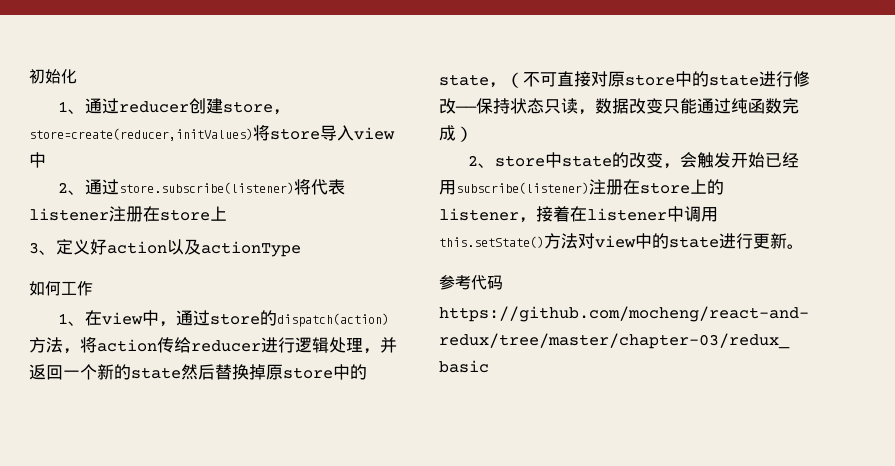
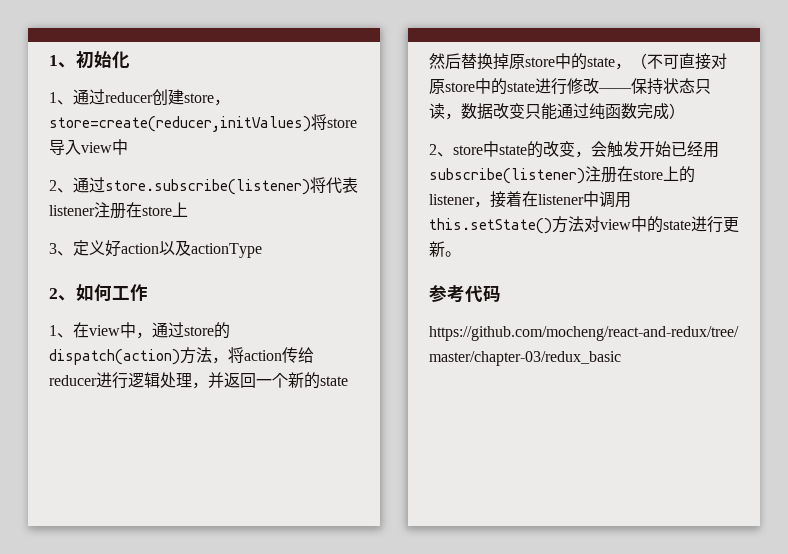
- 初始化
+ 1、初始化
- 如何工作
+ 2、如何工作

